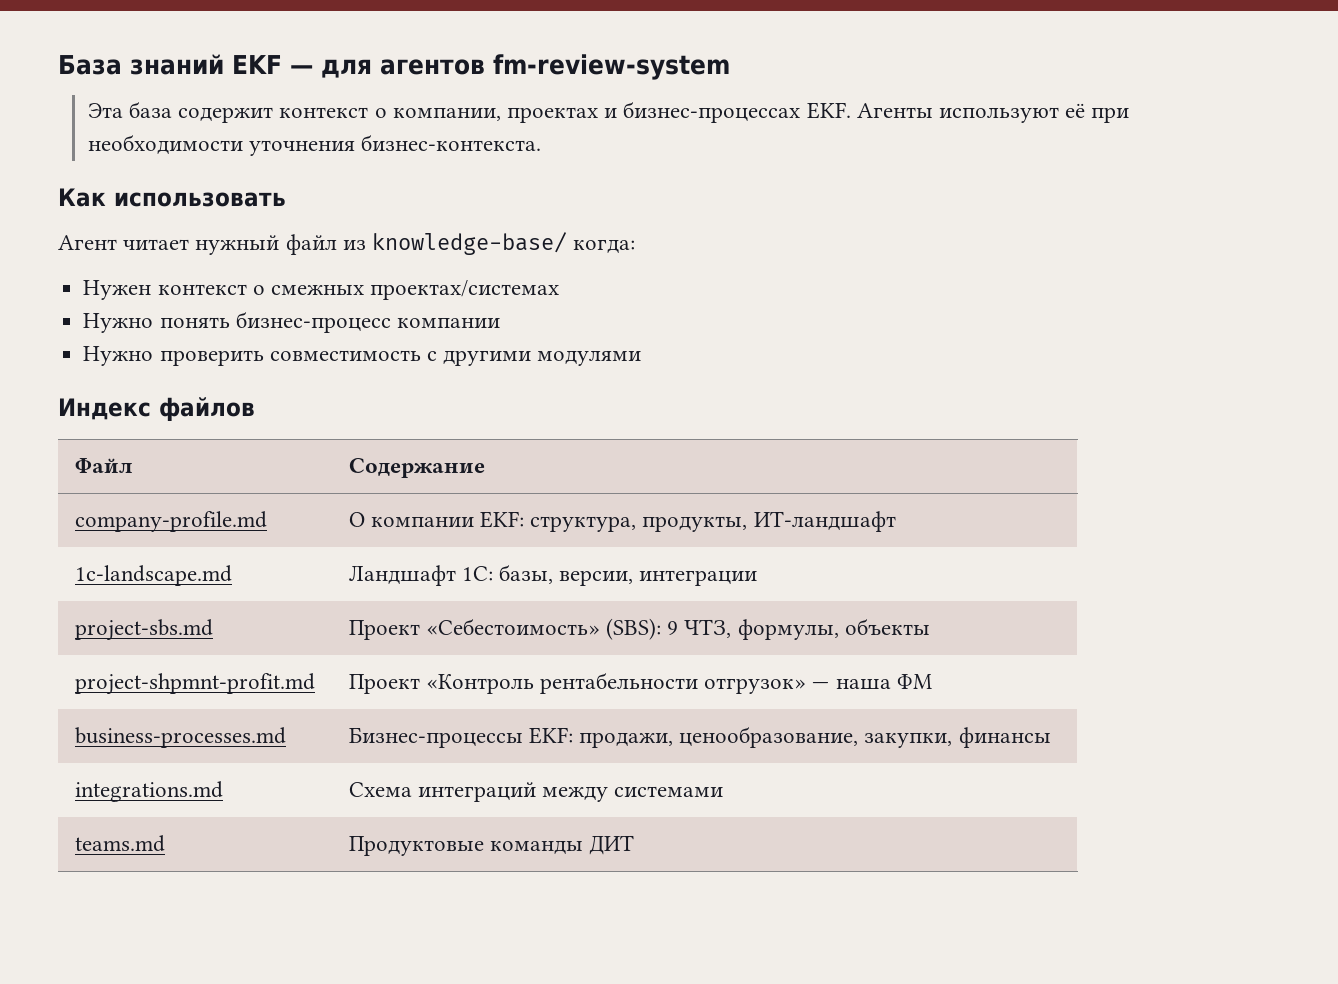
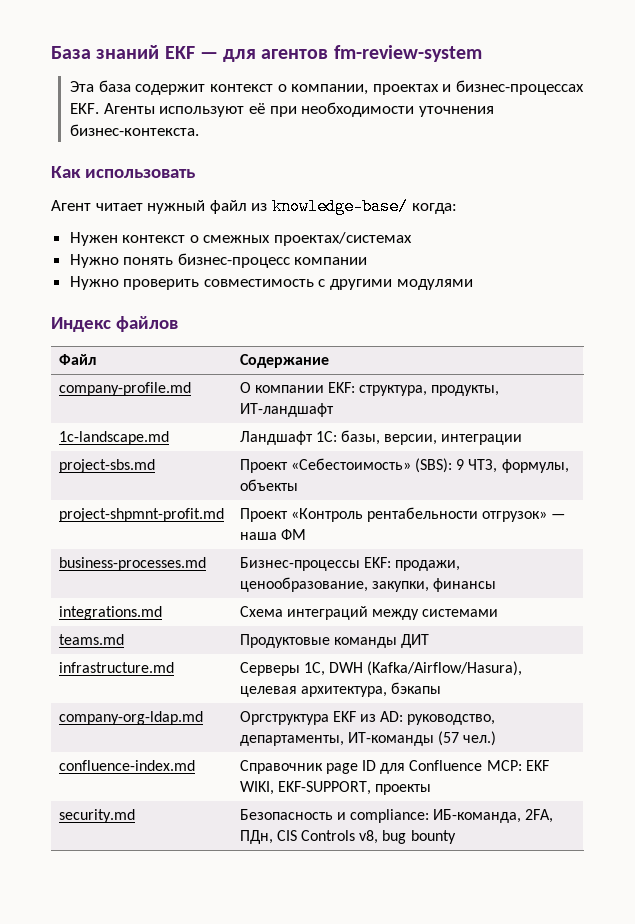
+ infrastructure.md | Серверы 1С, DWH (Kafka/Airflow/Hasura), целевая архитектура, бэкапы
+ company-org-ldap.md | Оргструктура EKF из AD: руководство, департаменты, ИТ-команды (57 чел.)
+ confluence-index.md | Справочник page ID для Confluence MCP: EKF WIKI, EKF-SUPPORT, проекты
+ security.md | Безопасность и compliance: ИБ-команда, 2FA, ПДн, CIS Controls v8, bug bounty

